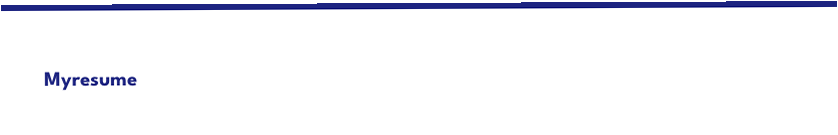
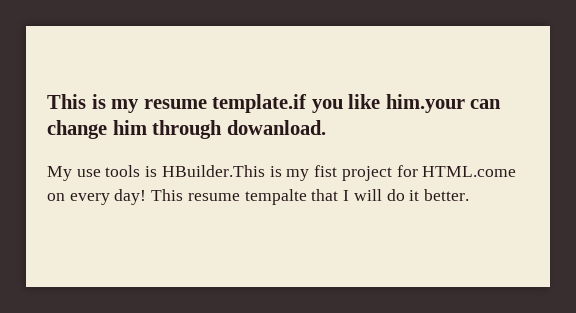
- Myresume
+ This is my resume template.if you like him.your can change him through dowanload.
+ My use tools is HBuilder.This is my fist project for HTML.come on every day! This resume tempalte that I will do it better.

